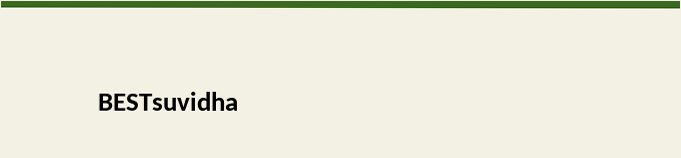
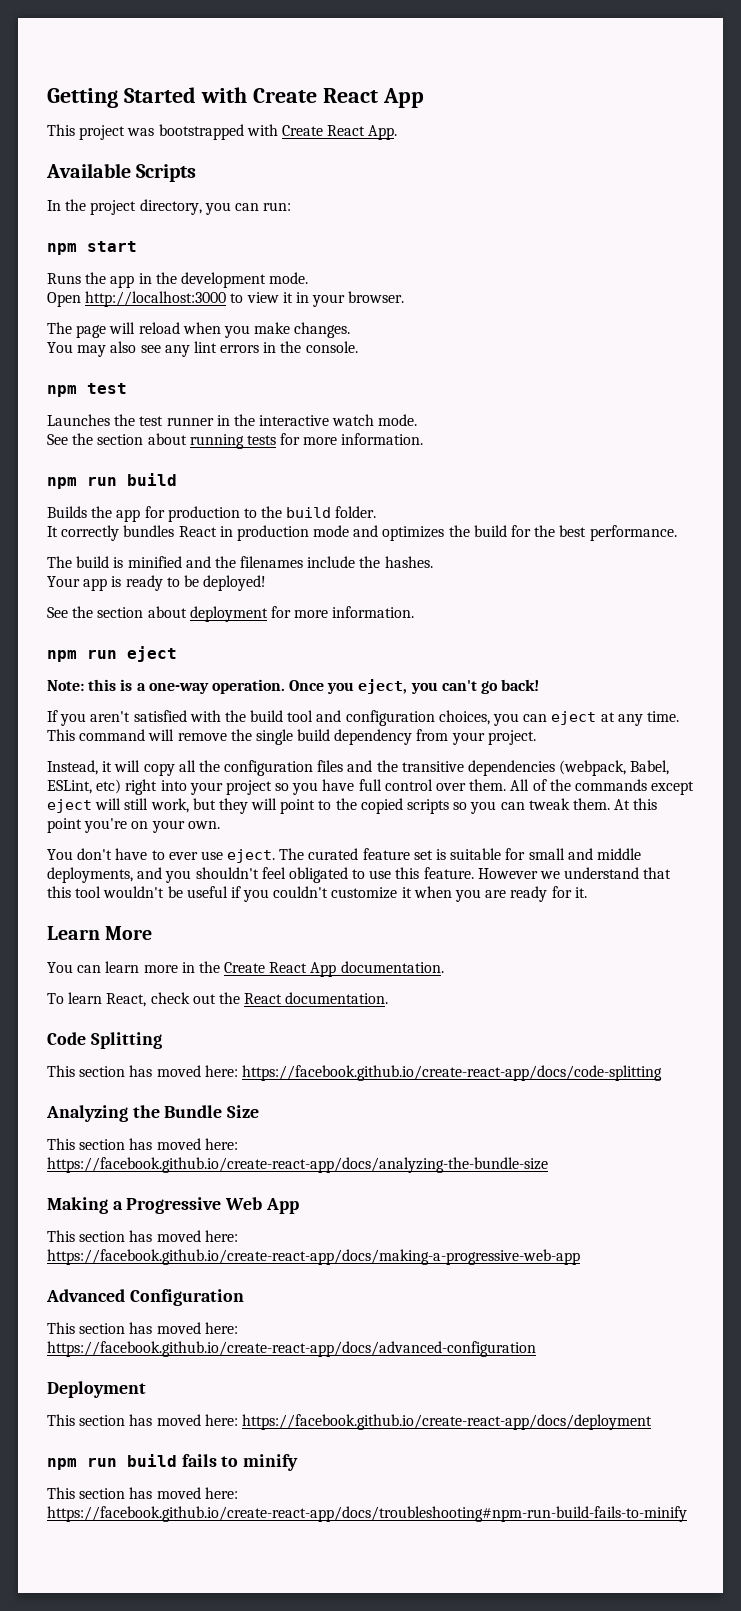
- BESTsuvidha
+ Getting Started with Create React App
+ This project was bootstrapped with Create React App.
+ Available Scripts
+ In the project directory, you can run:
+ npm start
+ Runs the app in the development mode.
+ Open http://localhost:3000 to view it in your browser.
+ The page will reload when you make changes.
+ You may also see any lint errors in the console.
+ npm test
+ Launches the test runner in the interactive watch mode.
+ See the section about running tests for more information.
+ npm run build
+ Builds the app for production to the build folder.
+ It correctly bundles React in production mode and optimizes the build for the best performance.
+ The build is minified and the filenames include the hashes.
+ Your app is ready to be deployed!
+ See the section about deployment for more information.
+ npm run eject
+ Note: this is a one-way operation. Once you eject, you can't go back!
+ If you aren't satisfied with the build tool and configuration choices, you can eject at any time. This command will remove the single build dependency from your project.
+ Instead, it will copy all the configuration files and the transitive dependencies (webpack, Babel, ESLint, etc) right into your project so you have full control over them. All of the commands except eject will still work, but they will point to the copied scripts so you can tweak them. At this point you're on your own.
+ You don't have to ever use eject. The curated feature set is suitable for small and middle deployments, and you shouldn't feel obligated to use this feature. However we understand that this tool wouldn't be useful if you couldn't customize it when you are ready for it.
+ Learn More
+ You can learn more in the Create React App documentation.
+ To learn React, check out the React documentation.
+ Code Splitting
+ This section has moved here: https://facebook.github.io/create-react-app/docs/code-splitting
+ Analyzing the Bundle Size
+ This section has moved here: https://facebook.github.io/create-react-app/docs/analyzing-the-bundle-size
+ Making a Progressive Web App
+ This section has moved here: https://facebook.github.io/create-react-app/docs/making-a-progressive-web-app
+ Advanced Configuration
+ This section has moved here: https://facebook.github.io/create-react-app/docs/advanced-configuration
+ Deployment
+ This section has moved here: https://facebook.github.io/create-react-app/docs/deployment
+ npm run build fails to minify
+ This section has moved here: https://facebook.github.io/create-react-app/docs/troubleshooting#npm-run-build-fails-to-minify

